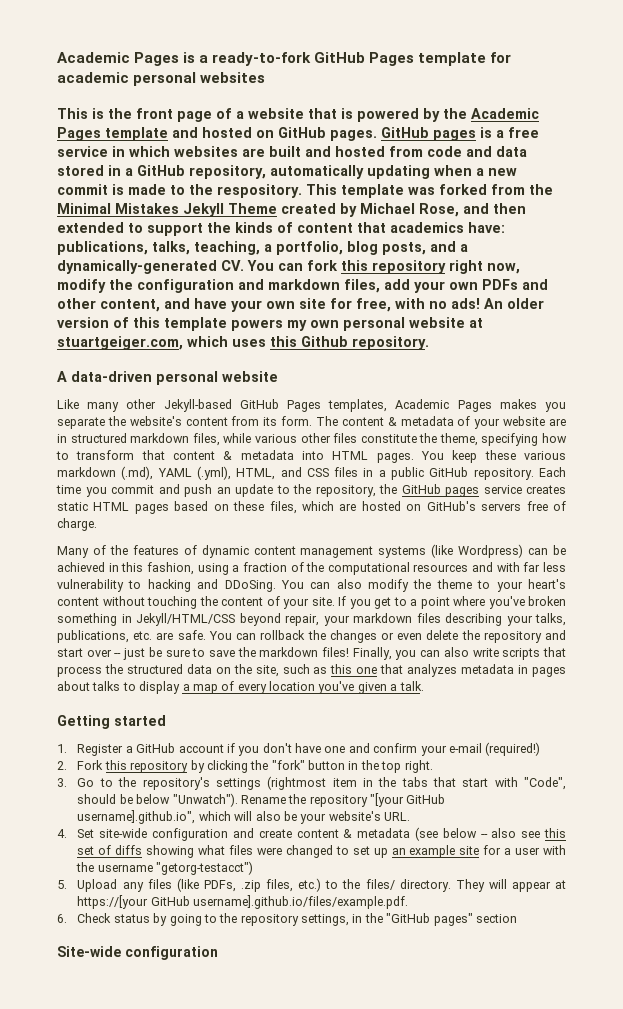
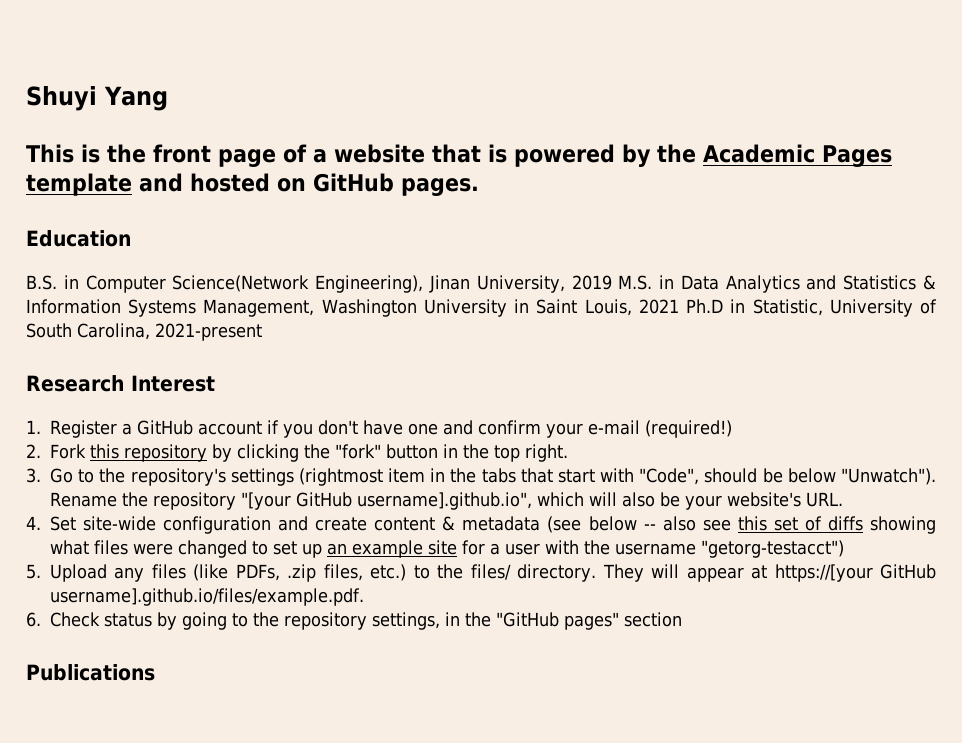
- Academic Pages is a ready-to-fork GitHub Pages template for academic personal websites
+ Shuyi Yang
- This is the front page of a website that is powered by the Academic Pages template and hosted on GitHub pages. GitHub pages is a free service in which websites are built and hosted from code and data stored in a GitHub repository, automatically updating when a new commit is made to the respository. This template was forked from the Minimal Mistakes Jekyll Theme created by Michael Rose, and then extended to support the kinds of content that academics have: publications, talks, teaching, a portfolio, blog posts, and a dynamically-generated CV. You can fork this repository right now, modify the configuration and markdown files, add your own PDFs and other content, and have your own site for free, with no ads! An older version of this template powers my own personal website at stuartgeiger.com, which uses this Github repository.
- A data-driven personal website
- Like many other Jekyll-based GitHub Pages templates, Academic Pages makes you separate the website's content from its form. The content & metadata of your website are in structured markdown files, while various other files constitute the theme, specifying how to transform that content & metadata into HTML pages. You keep these various markdown (.md), YAML (.yml), HTML, and CSS files in a public GitHub repository. Each time you commit and push an update to the repository, the GitHub pages service creates static HTML pages based on these files, which are hosted on GitHub's servers free of charge.
- Many of the features of dynamic content management systems (like Wordpress) can be achieved in this fashion, using a fraction of the computational resources and with far less vulnerability to hacking and DDoSing. You can also modify the theme to your heart's content without touching the content of your site. If you get to a point where you've broken something in Jekyll/HTML/CSS beyond repair, your markdown files describing your talks, publications, etc. are safe. You can rollback the changes or even delete the repository and start over -- just be sure to save the markdown files! Finally, you can also write scripts that process the structured data on the site, such as this one that analyzes metadata in pages about talks to display a map of every location you've given a talk.
- Getting started
+ This is the front page of a website that is powered by the Academic Pages template and hosted on GitHub pages.
+ Education
+ B.S. in Computer Science(Network Engineering), Jinan University, 2019 M.S. in Data Analytics and Statistics & Information Systems Management, Washington University in Saint Louis, 2021 Ph.D in Statistic, University of South Carolina, 2021-present
+ Research Interest
- Site-wide configuration
+ Publications

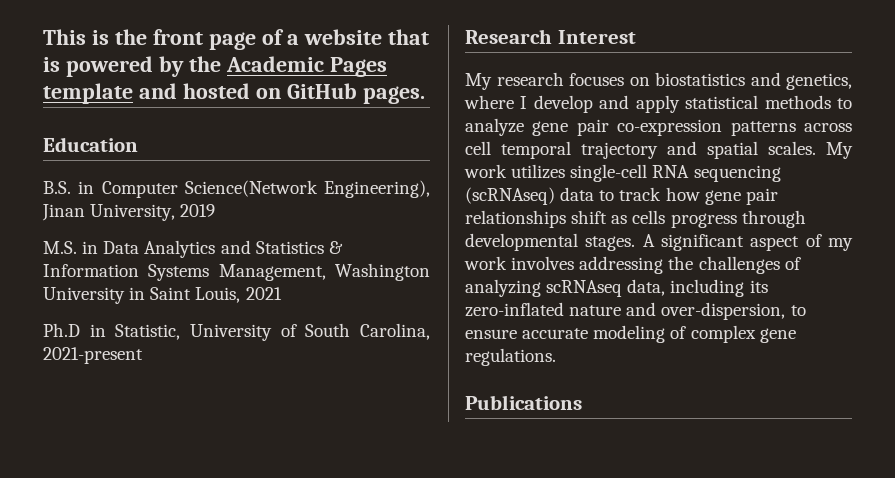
- Shuyi Yang
- B.S. in Computer Science(Network Engineering), Jinan University, 2019 M.S. in Data Analytics and Statistics & Information Systems Management, Washington University in Saint Louis, 2021 Ph.D in Statistic, University of South Carolina, 2021-present
+ B.S. in Computer Science(Network Engineering), Jinan University, 2019
+ M.S. in Data Analytics and Statistics & Information Systems Management, Washington University in Saint Louis, 2021
+ Ph.D in Statistic, University of South Carolina, 2021-present
- 1. Register a GitHub account if you don't have one and confirm your e-mail (required!)
- 2. Fork this repository by clicking the "fork" button in the top right.
- 3. Go to the repository's settings (rightmost item in the tabs that start with "Code", should be below "Unwatch"). Rename the repository "[your GitHub username].github.io", which will also be your website's URL.
- 4. Set site-wide configuration and create content & metadata (see below -- also see this set of diffs showing what files were changed to set up an example site for a user with the username "getorg-testacct")
- 5. Upload any files (like PDFs, .zip files, etc.) to the files/ directory. They will appear at https://[your GitHub username].github.io/files/example.pdf.
- 6. Check status by going to the repository settings, in the "GitHub pages" section
+ My research focuses on biostatistics and genetics, where I develop and apply statistical methods to analyze gene pair co-expression patterns across cell temporal trajectory and spatial scales. My work utilizes single-cell RNA sequencing (scRNAseq) data to track how gene pair relationships shift as cells progress through developmental stages. A significant aspect of my work involves addressing the challenges of analyzing scRNAseq data, including its zero-inflated nature and over-dispersion, to ensure accurate modeling of complex gene regulations.

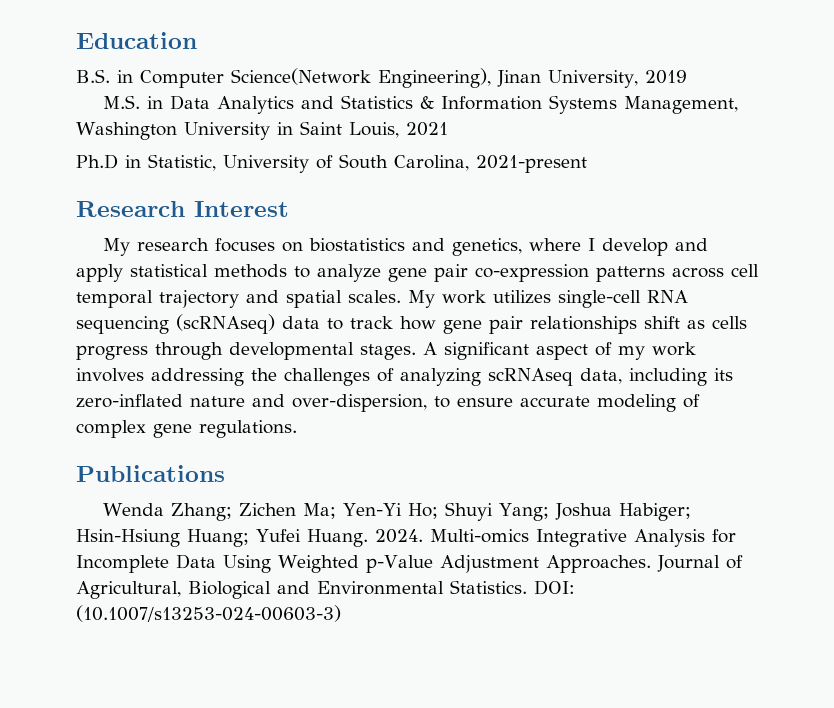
- This is the front page of a website that is powered by the Academic Pages template and hosted on GitHub pages.
+ Wenda Zhang; Zichen Ma; Yen-Yi Ho; Shuyi Yang; Joshua Habiger; Hsin-Hsiung Huang; Yufei Huang. 2024. Multi-omics Integrative Analysis for Incomplete Data Using Weighted p-Value Adjustment Approaches. Journal of Agricultural, Biological and Environmental Statistics. DOI: (10.1007/s13253-024-00603-3)

